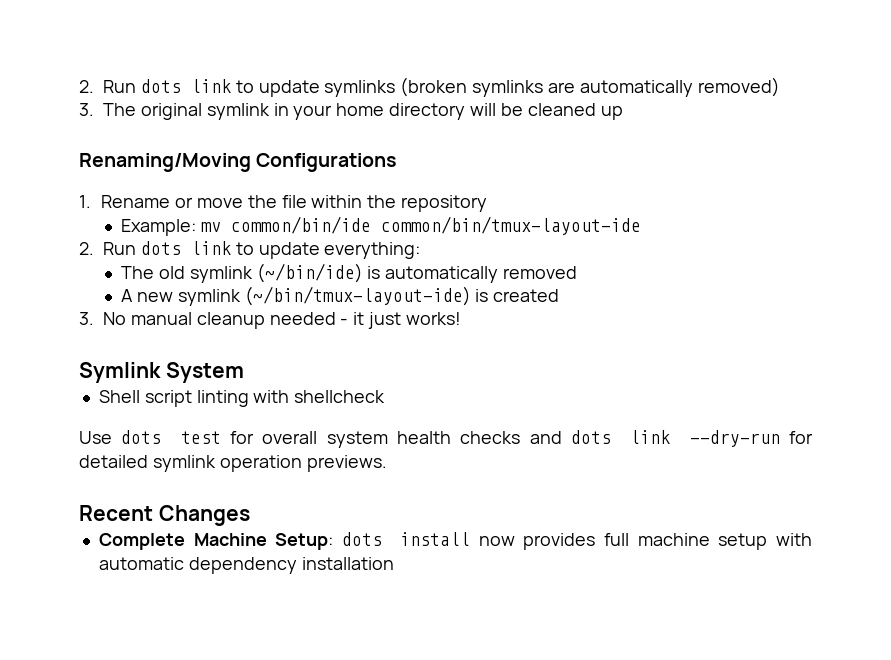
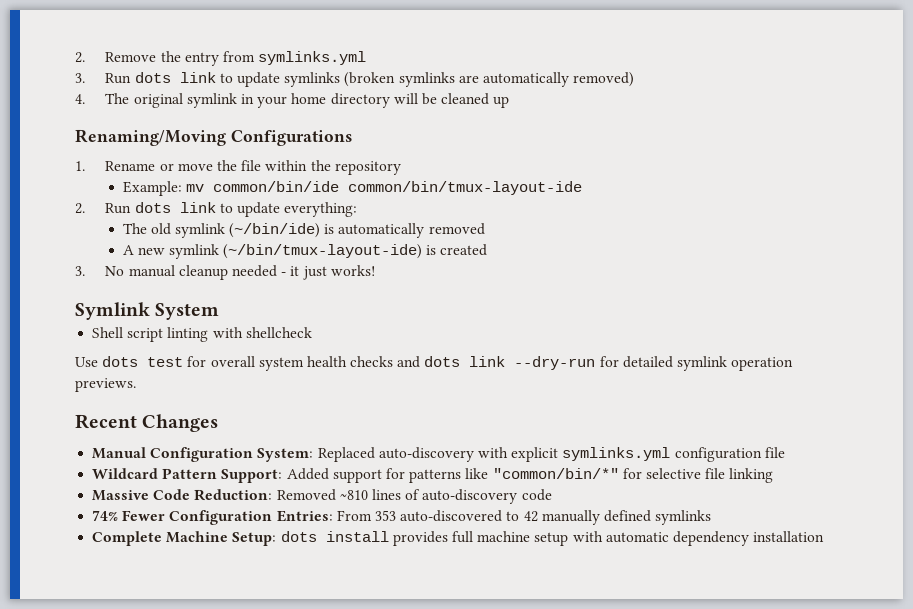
- 2. Run dots link to update symlinks (broken symlinks are automatically removed)
+ 2. Remove the entry from symlinks.yml
+ 3. Run dots link to update symlinks (broken symlinks are automatically removed)
- 3. The original symlink in your home directory will be cleaned up
+ 4. The original symlink in your home directory will be cleaned up
+ Manual Configuration System: Replaced auto-discovery with explicit symlinks.yml configuration file
+ Wildcard Pattern Support: Added support for patterns like "common/bin/*" for selective file linking
+ Massive Code Reduction: Removed ~810 lines of auto-discovery code
+ 74% Fewer Configuration Entries: From 353 auto-discovered to 42 manually defined symlinks
- Complete Machine Setup: dots install now provides full machine setup with automatic dependency installation
+ Complete Machine Setup: dots install provides full machine setup with automatic dependency installation

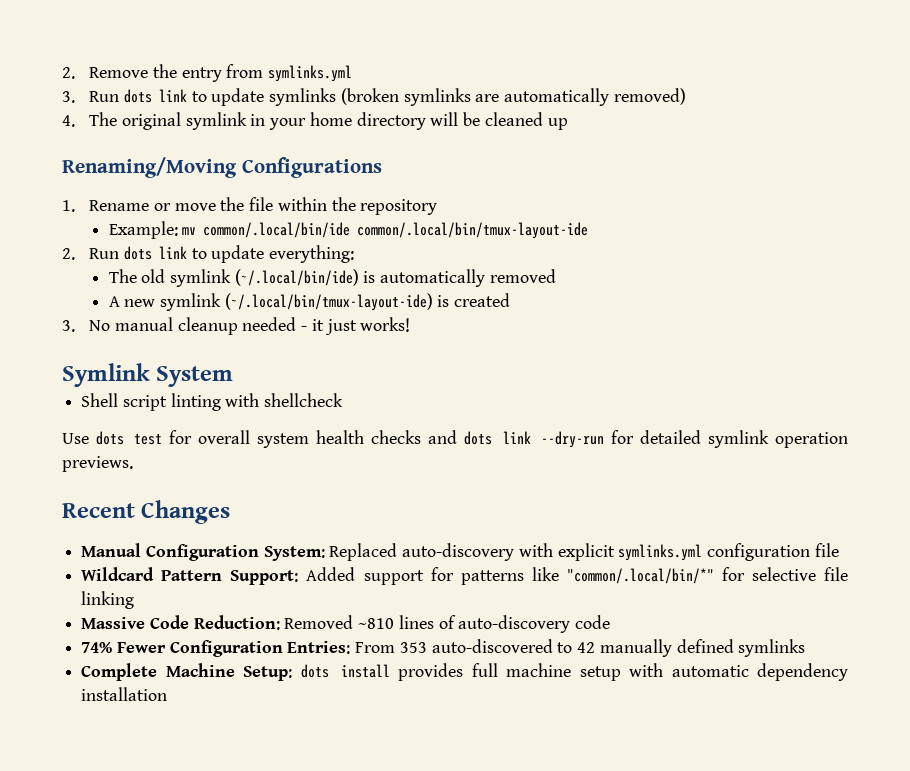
- Example: mv common/bin/ide common/bin/tmux-layout-ide
+ Example: mv common/.local/bin/ide common/.local/bin/tmux-layout-ide
- The old symlink (~/bin/ide) is automatically removed
+ The old symlink (~/.local/bin/ide) is automatically removed
- A new symlink (~/bin/tmux-layout-ide) is created
+ A new symlink (~/.local/bin/tmux-layout-ide) is created
- Wildcard Pattern Support: Added support for patterns like "common/bin/*" for selective file linking
+ Wildcard Pattern Support: Added support for patterns like "common/.local/bin/*" for selective file linking

